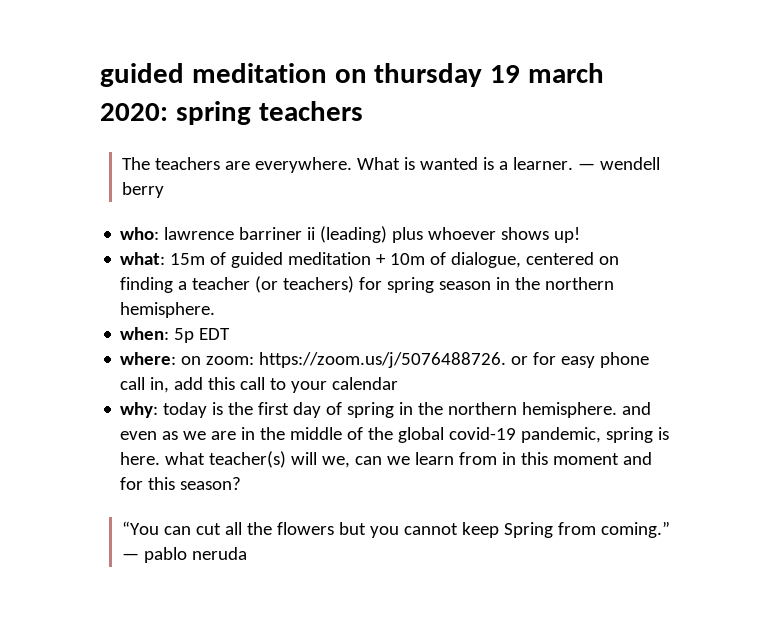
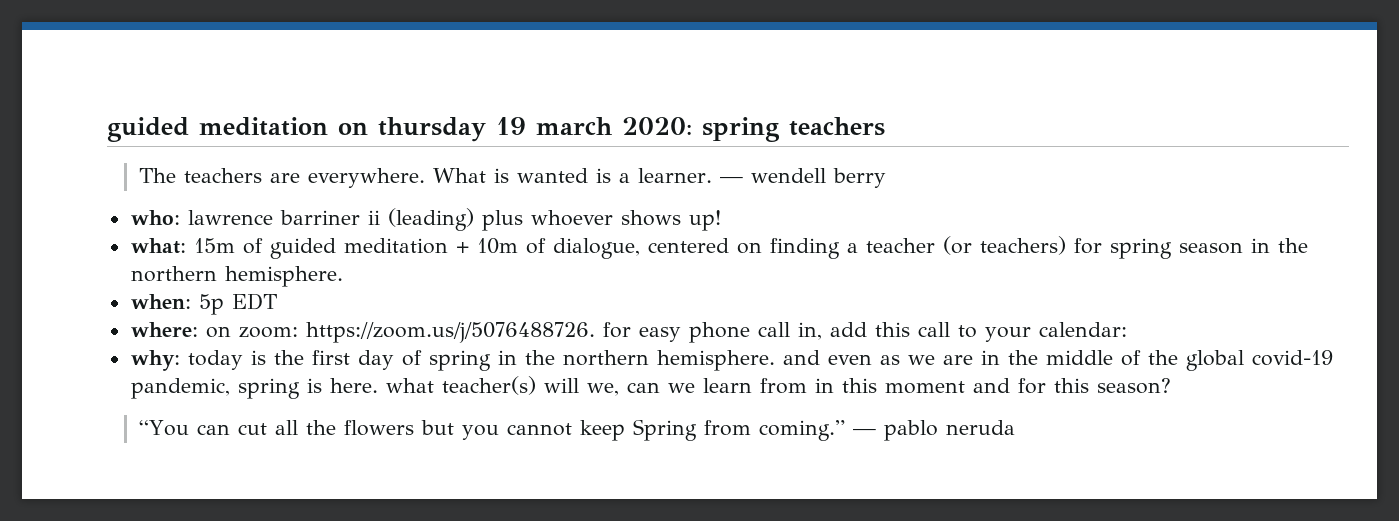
- where: on zoom: https://zoom.us/j/5076488726. or for easy phone call in, add this call to your calendar
+ where: on zoom: https://zoom.us/j/5076488726. for easy phone call in, add this call to your calendar:

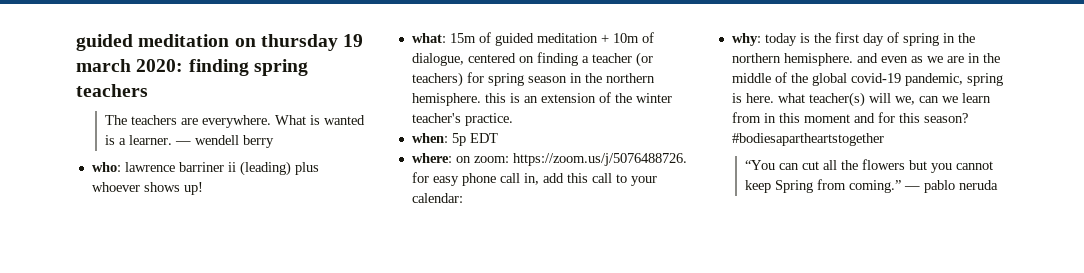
- guided meditation on thursday 19 march 2020: spring teachers
+ guided meditation on thursday 19 march 2020: finding spring teachers
- what: 15m of guided meditation + 10m of dialogue, centered on finding a teacher (or teachers) for spring season in the northern hemisphere.
+ what: 15m of guided meditation + 10m of dialogue, centered on finding a teacher (or teachers) for spring season in the northern hemisphere. this is an extension of the winter teacher's practice.
+ #bodiesapartheartstogether

